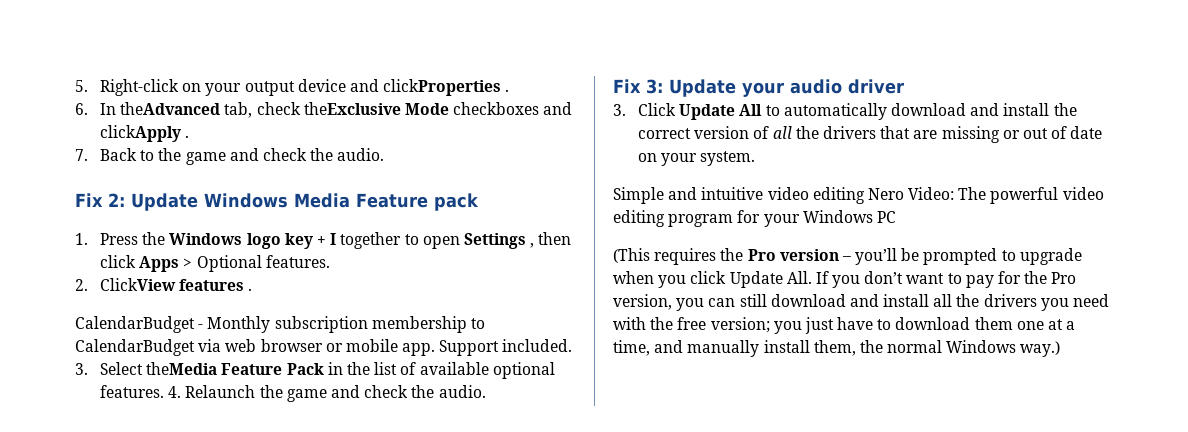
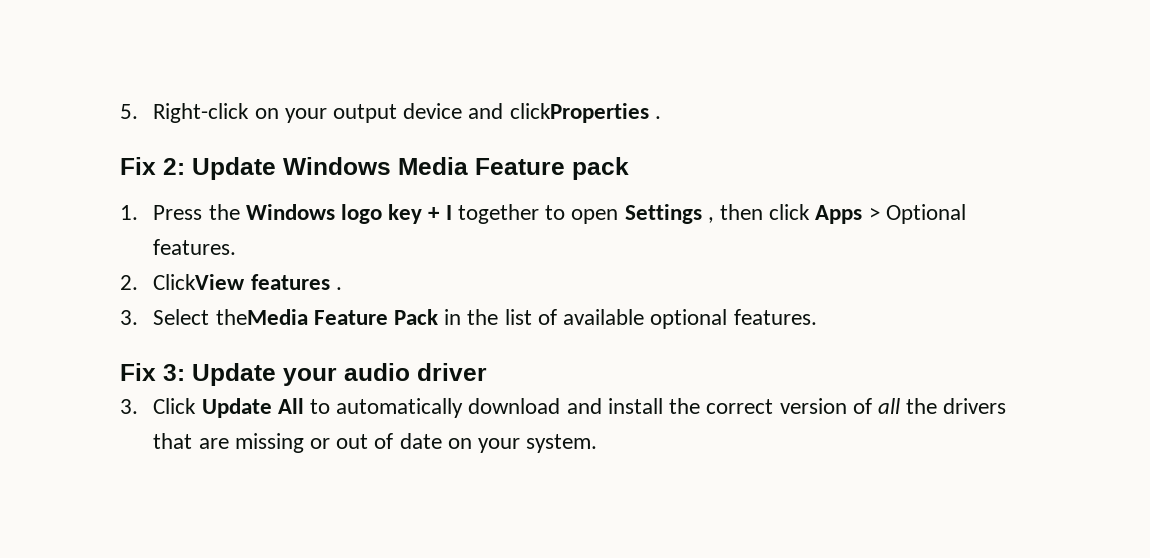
- 6. In theAdvanced tab, check theExclusive Mode checkboxes and clickApply .
- 7. Back to the game and check the audio.
- CalendarBudget - Monthly subscription membership to CalendarBudget via web browser or mobile app. Support included.
- 4. Relaunch the game and check the audio.
- Simple and intuitive video editing Nero Video: The powerful video editing program for your Windows PC
- (This requires the Pro version – you’ll be prompted to upgrade when you click Update All. If you don’t want to pay for the Pro version, you can still download and install all the drivers you need with the free version; you just have to download them one at a time, and manually install them, the normal Windows way.)

